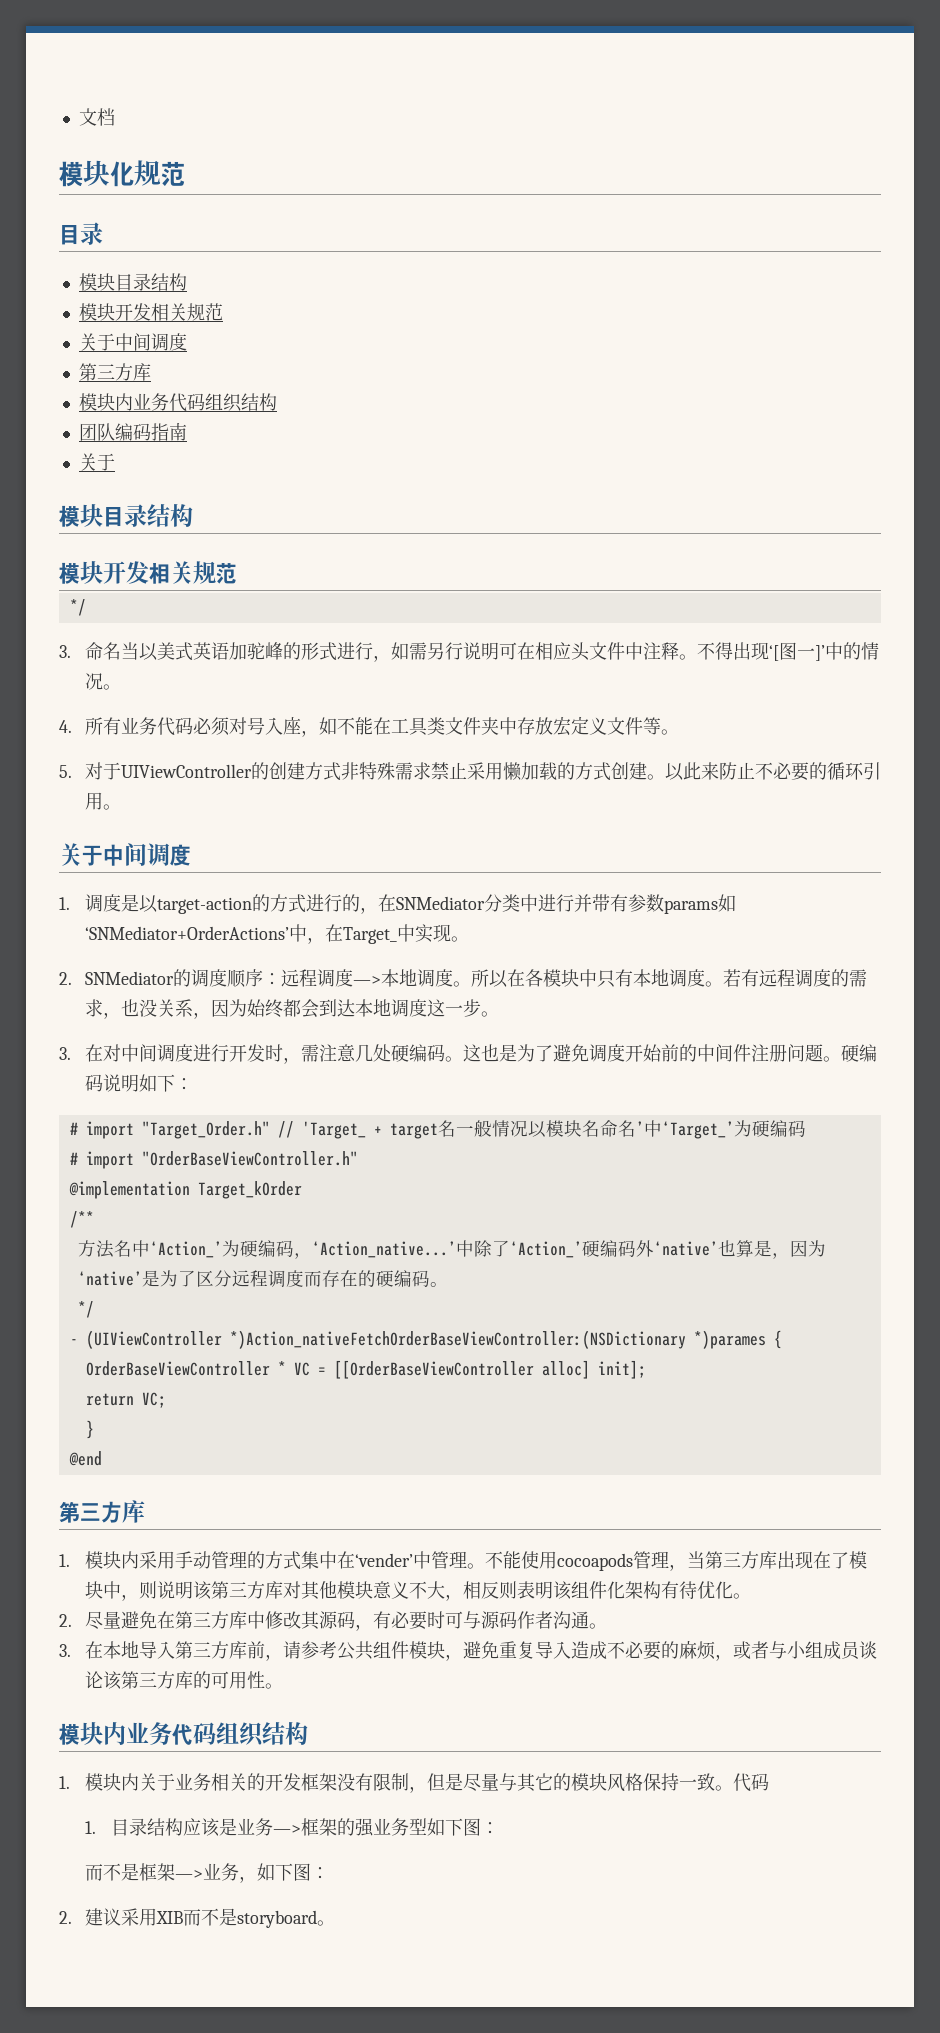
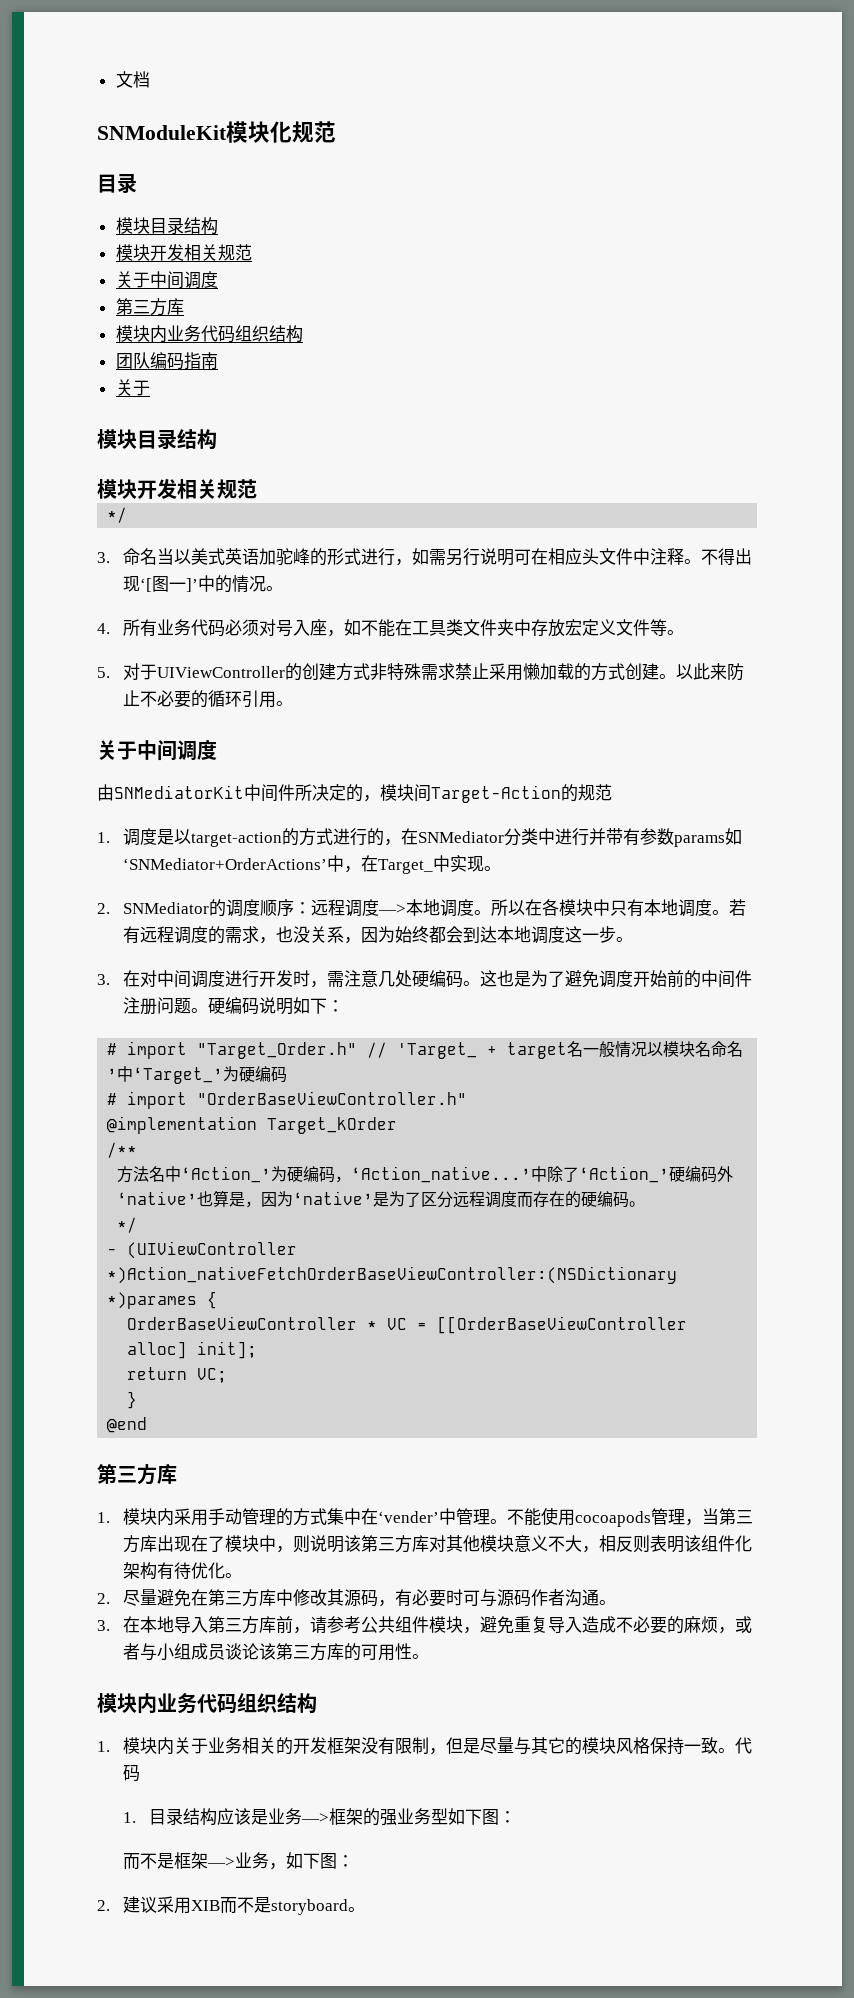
- 模块化规范
+ SNModuleKit模块化规范
+ 由SNMediatorKit中间件所决定的，模块间Target-Action的规范

